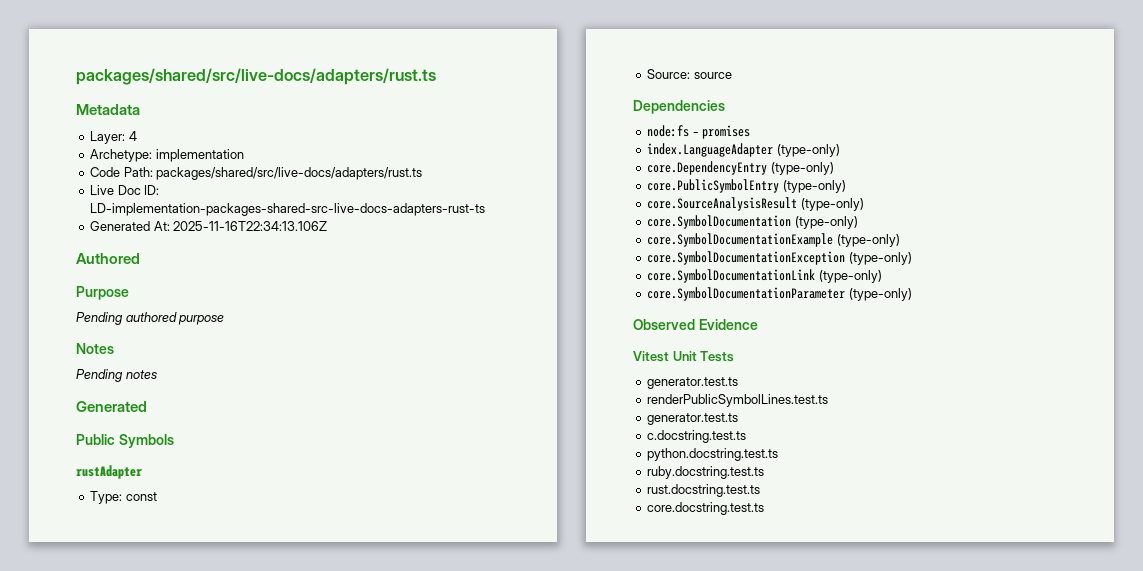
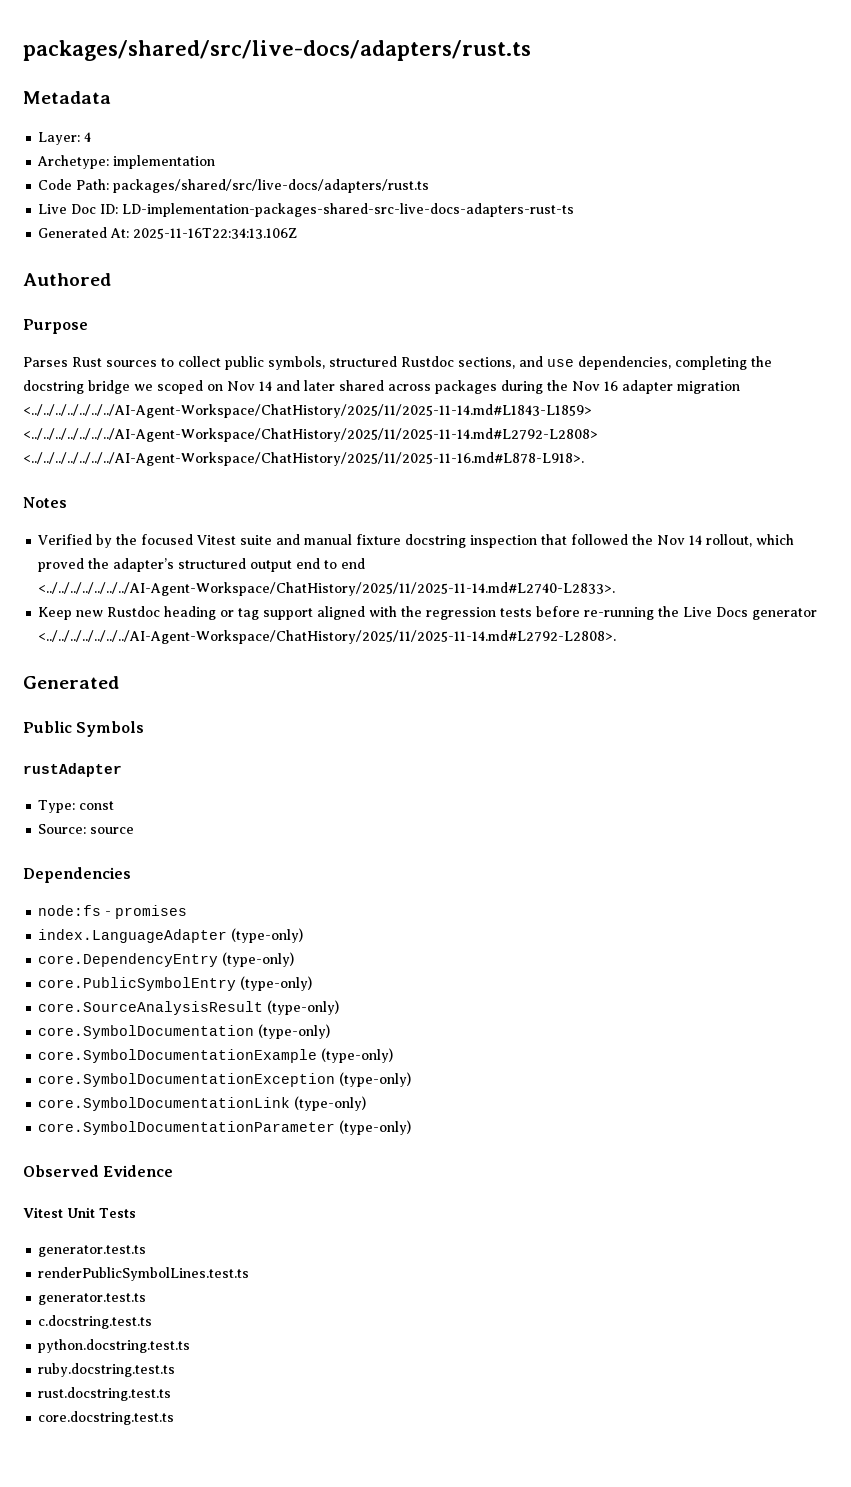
- Pending authored purpose
+ Parses Rust sources to collect public symbols, structured Rustdoc sections, and use dependencies, completing the docstring bridge we scoped on Nov 14 and later shared across packages during the Nov 16 adapter migration <../../../../../../../AI-Agent-Workspace/ChatHistory/2025/11/2025-11-14.md#L1843-L1859> <../../../../../../../AI-Agent-Workspace/ChatHistory/2025/11/2025-11-14.md#L2792-L2808> <../../../../../../../AI-Agent-Workspace/ChatHistory/2025/11/2025-11-16.md#L878-L918>.
  Notes
- Pending notes
+ Verified by the focused Vitest suite and manual fixture docstring inspection that followed the Nov 14 rollout, which proved the adapter’s structured output end to end <../../../../../../../AI-Agent-Workspace/ChatHistory/2025/11/2025-11-14.md#L2740-L2833>.
+ Keep new Rustdoc heading or tag support aligned with the regression tests before re-running the Live Docs generator <../../../../../../../AI-Agent-Workspace/ChatHistory/2025/11/2025-11-14.md#L2792-L2808>.

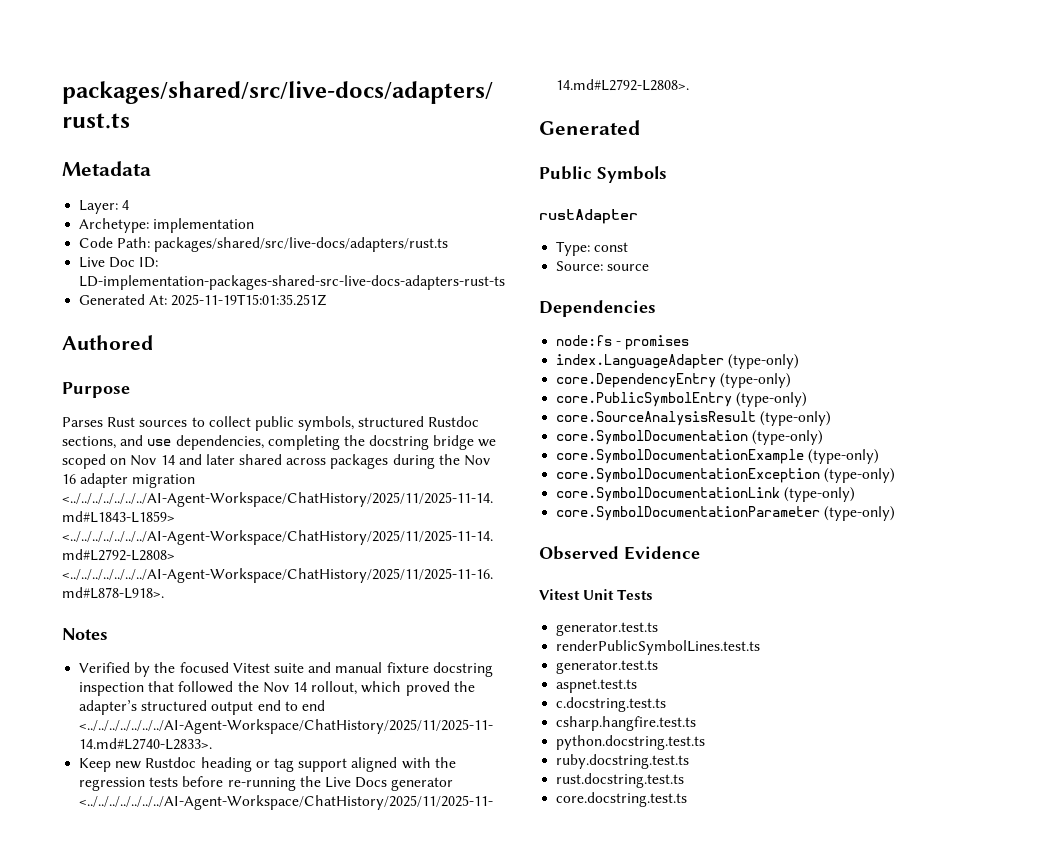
- Generated At: 2025-11-16T22:34:13.106Z
+ Generated At: 2025-11-19T15:01:35.251Z
+ aspnet.test.ts
+ csharp.hangfire.test.ts

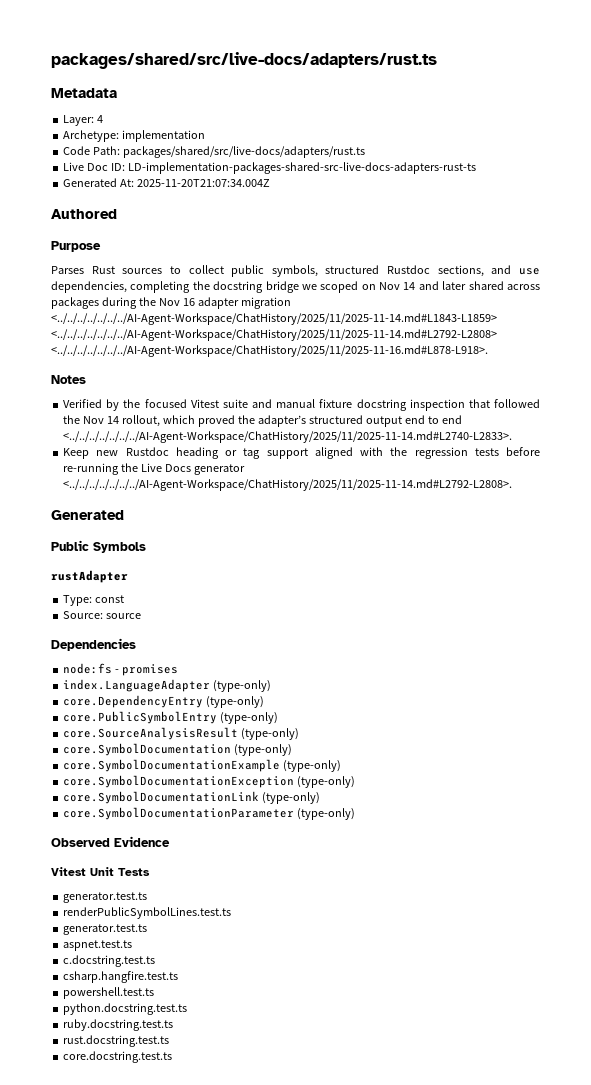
- Generated At: 2025-11-19T15:01:35.251Z
+ Generated At: 2025-11-20T21:07:34.004Z
+ powershell.test.ts

